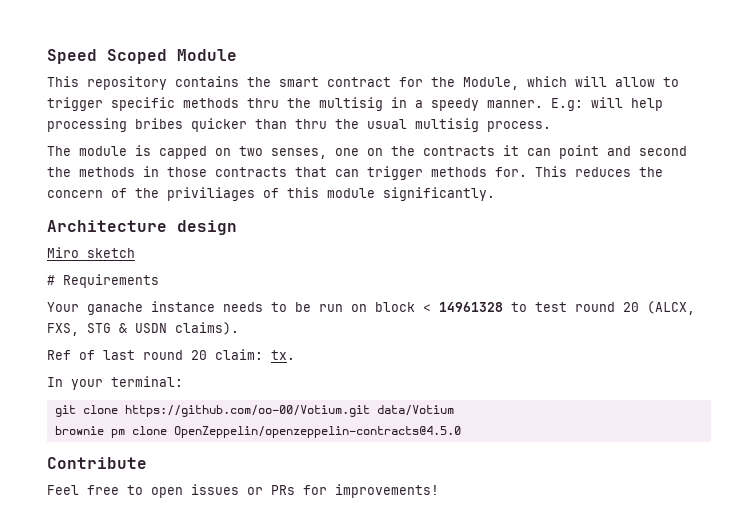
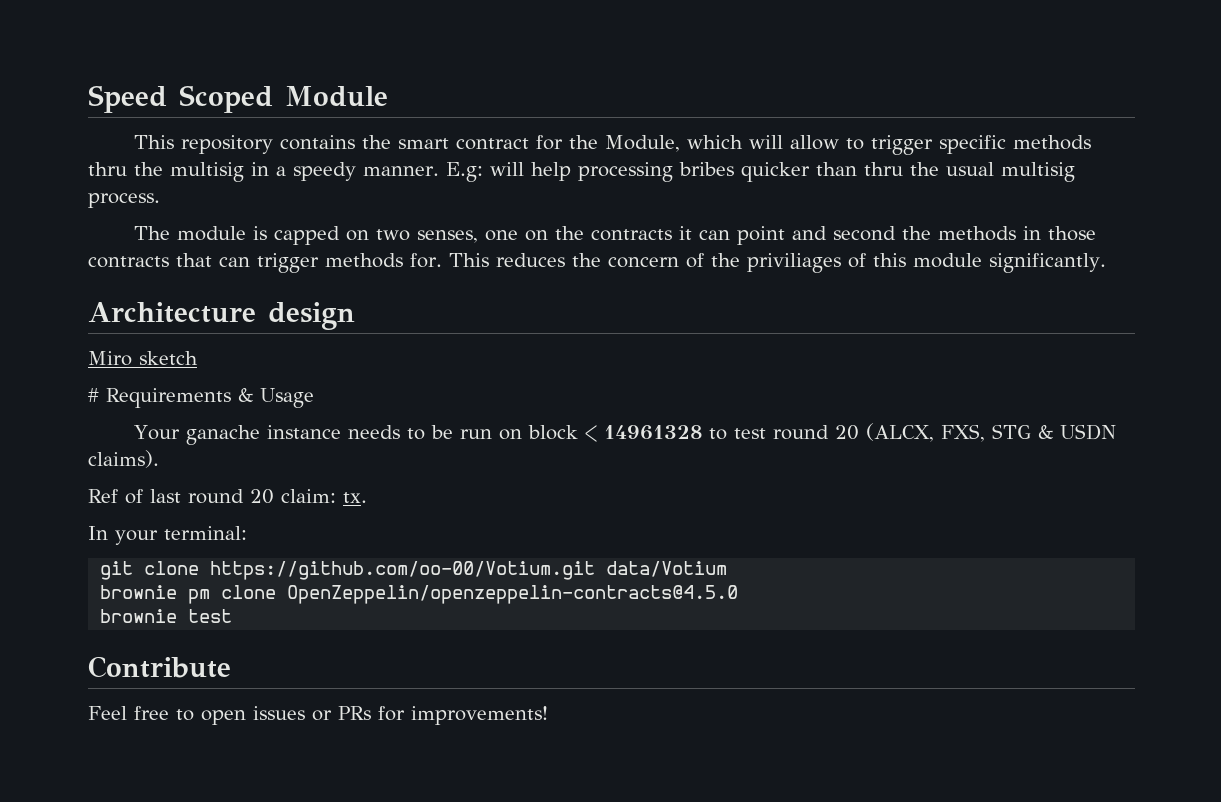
- # Requirements
+ # Requirements & Usage
+ brownie test

